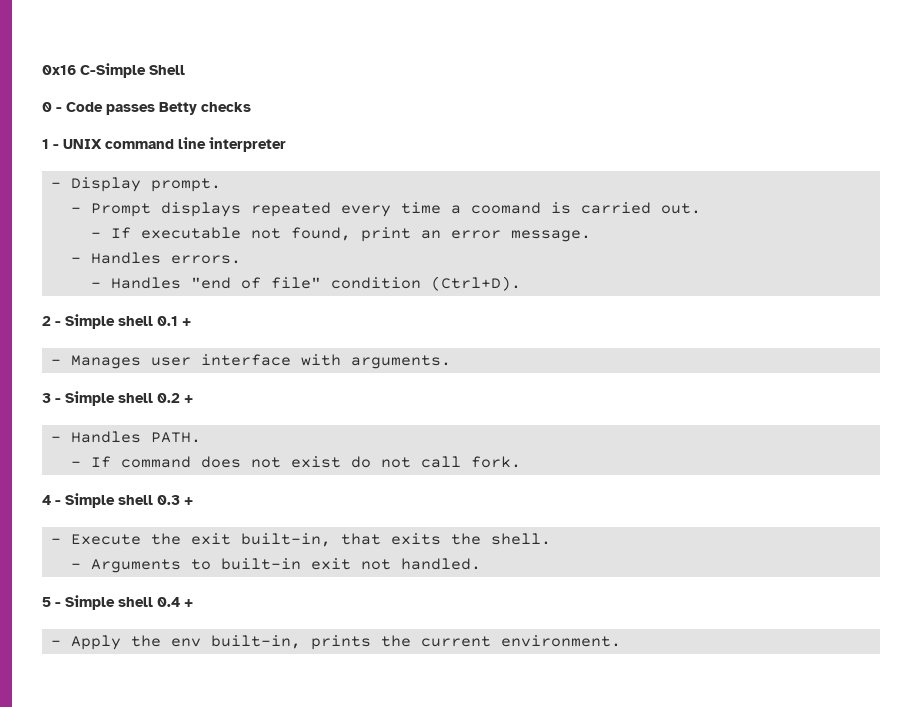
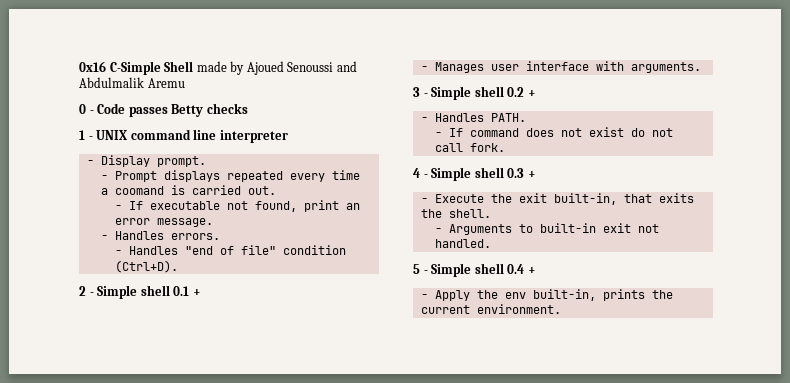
- 0x16 C-Simple Shell
+ 0x16 C-Simple Shell made by Ajoued Senoussi and Abdulmalik Aremu

